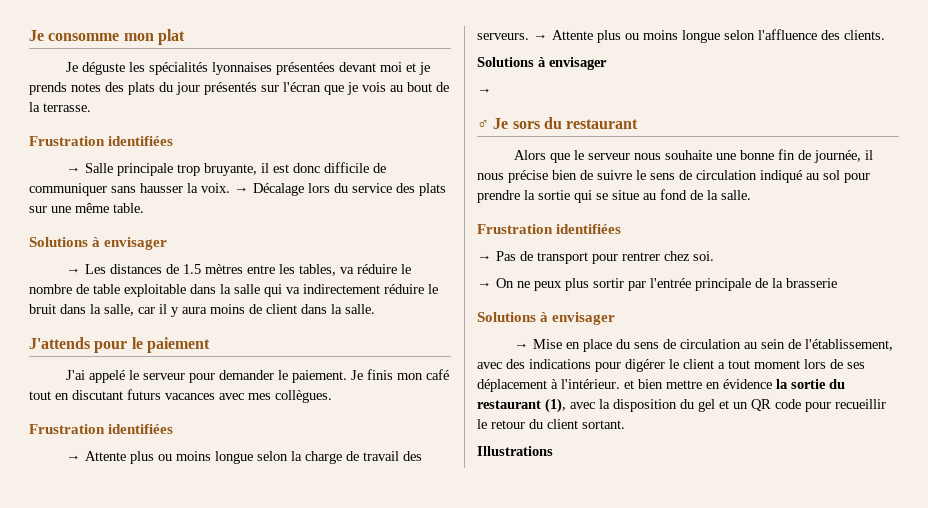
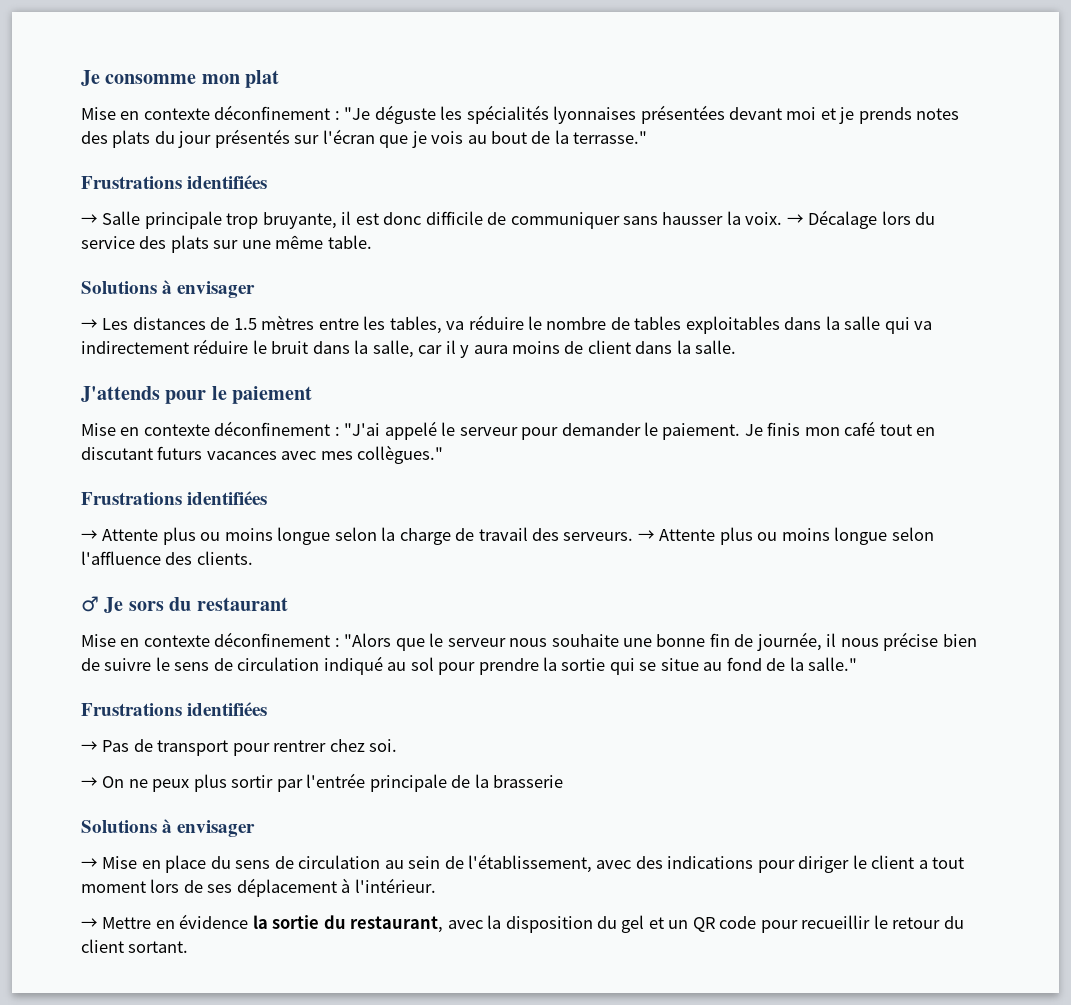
- Je déguste les spécialités lyonnaises présentées devant moi et je prends notes des plats du jour présentés sur l'écran que je vois au bout de la terrasse.
- Frustration identifiées
+ Mise en contexte déconfinement : "Je déguste les spécialités lyonnaises présentées devant moi et je prends notes des plats du jour présentés sur l'écran que je vois au bout de la terrasse."
+ Frustrations identifiées
- → Les distances de 1.5 mètres entre les tables, va réduire le nombre de table exploitable dans la salle qui va indirectement réduire le bruit dans la salle, car il y aura moins de client dans la salle.
+ → Les distances de 1.5 mètres entre les tables, va réduire le nombre de tables exploitables dans la salle qui va indirectement réduire le bruit dans la salle, car il y aura moins de client dans la salle.
- J'ai appelé le serveur pour demander le paiement.
+ Mise en contexte déconfinement : "J'ai appelé le serveur pour demander le paiement.
- Je finis mon café tout en discutant futurs vacances avec mes collègues.
- Frustration identifiées
+ Je finis mon café tout en discutant futurs vacances avec mes collègues."
+ Frustrations identifiées
  → Attente plus ou moins longue selon l'affluence des clients.
- Solutions à envisager
- →
- Alors que le serveur nous souhaite une bonne fin de journée, il nous précise bien de suivre le sens de circulation indiqué au sol pour prendre la sortie qui se situe au fond de la salle.
- Frustration identifiées
+ Mise en contexte déconfinement : "Alors que le serveur nous souhaite une bonne fin de journée, il nous précise bien de suivre le sens de circulation indiqué au sol pour prendre la sortie qui se situe au fond de la salle."
+ Frustrations identifiées
- → Mise en place du sens de circulation au sein de l'établissement, avec des indications pour digérer le client a tout moment lors de ses déplacement à l'intérieur. et bien mettre en évidence la sortie du restaurant (1), avec la disposition du gel et un QR code pour recueillir le retour du client sortant.
+ → Mise en place du sens de circulation au sein de l'établissement, avec des indications pour diriger le client a tout moment lors de ses déplacement à l'intérieur.
+ → Mettre en évidence la sortie du restaurant, avec la disposition du gel et un QR code pour recueillir le retour du client sortant.
- Illustrations

